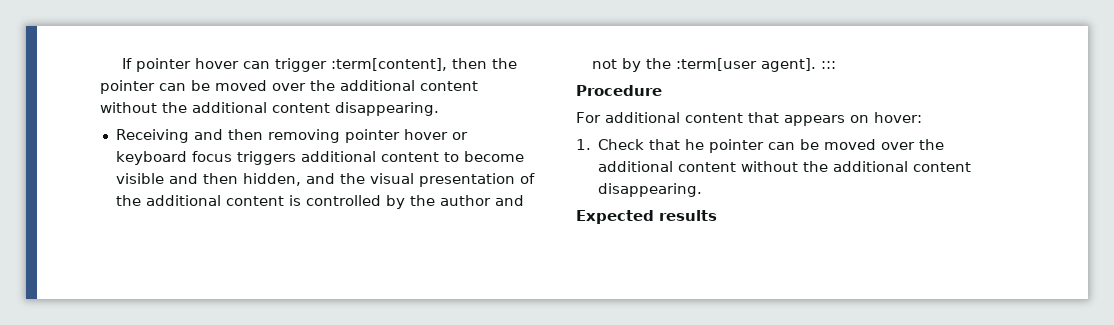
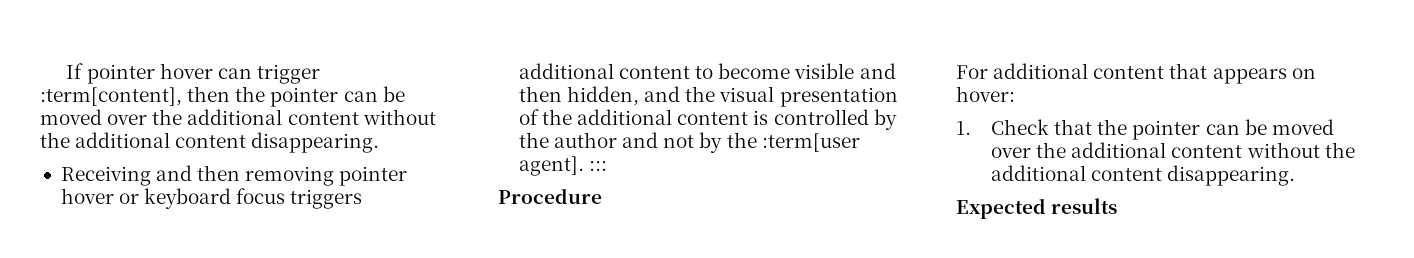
- 1. Check that he pointer can be moved over the additional content without the additional content disappearing.
+ 1. Check that the pointer can be moved over the additional content without the additional content disappearing.

